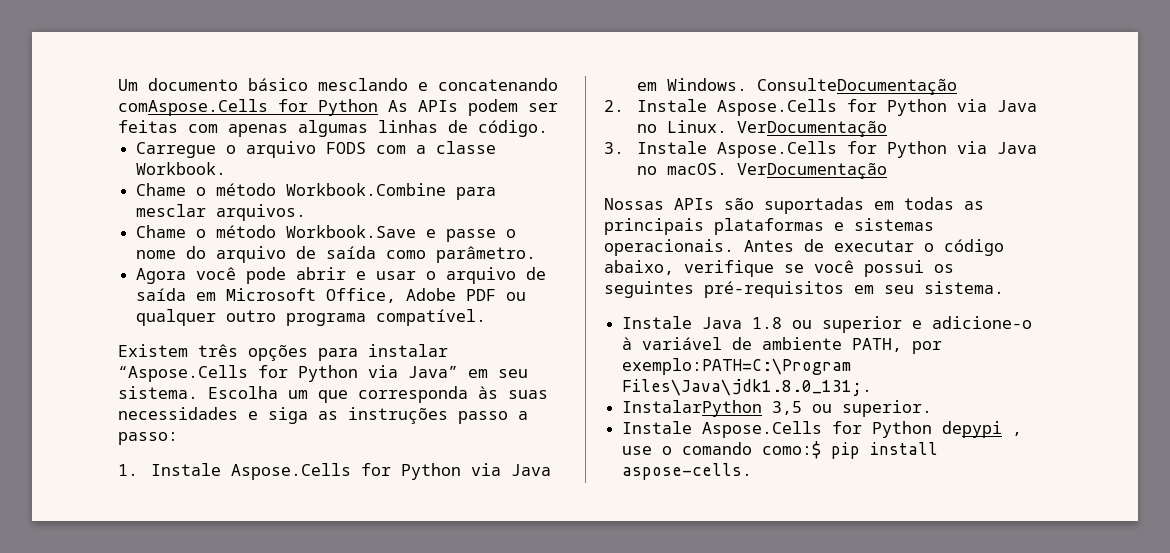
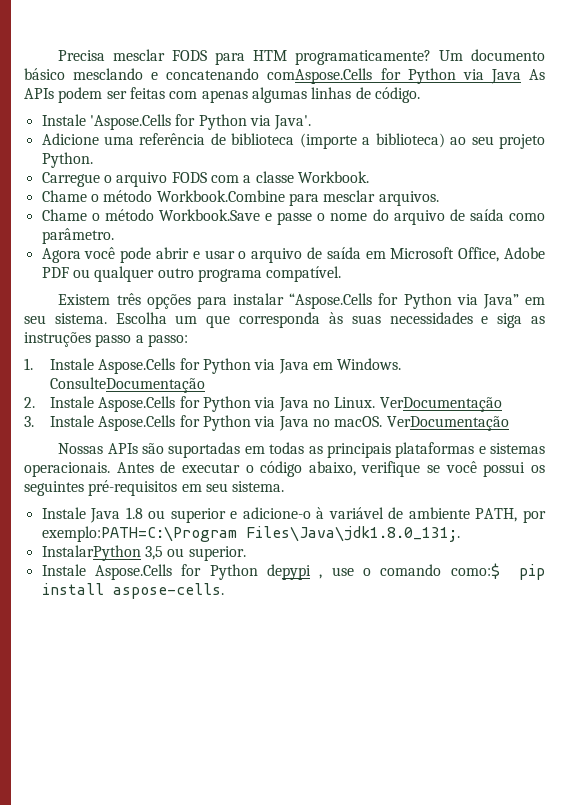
+ Precisa mesclar FODS para HTM programaticamente?
- Um documento básico mesclando e concatenando comAspose.Cells for Python As APIs podem ser feitas com apenas algumas linhas de código.
+ Um documento básico mesclando e concatenando comAspose.Cells for Python via Java As APIs podem ser feitas com apenas algumas linhas de código.
+ Instale 'Aspose.Cells for Python via Java'.
+ Adicione uma referência de biblioteca (importe a biblioteca) ao seu projeto Python.

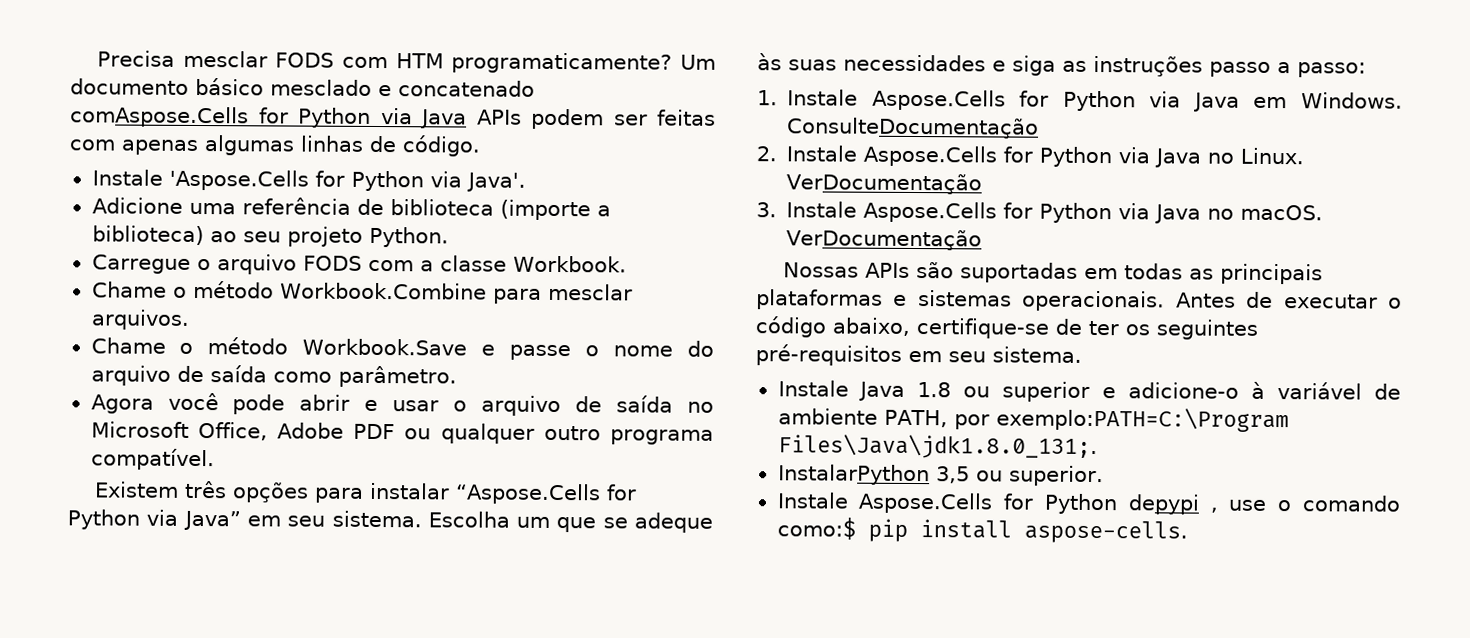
- Precisa mesclar FODS para HTM programaticamente?
+ Precisa mesclar FODS com HTM programaticamente?
- Um documento básico mesclando e concatenando comAspose.Cells for Python via Java As APIs podem ser feitas com apenas algumas linhas de código.
+ Um documento básico mesclado e concatenado comAspose.Cells for Python via Java APIs podem ser feitas com apenas algumas linhas de código.
- Agora você pode abrir e usar o arquivo de saída em Microsoft Office, Adobe PDF ou qualquer outro programa compatível.
+ Agora você pode abrir e usar o arquivo de saída no Microsoft Office, Adobe PDF ou qualquer outro programa compatível.
- Escolha um que corresponda às suas necessidades e siga as instruções passo a passo:
+ Escolha um que se adeque às suas necessidades e siga as instruções passo a passo:
- Antes de executar o código abaixo, verifique se você possui os seguintes pré-requisitos em seu sistema.
+ Antes de executar o código abaixo, certifique-se de ter os seguintes pré-requisitos em seu sistema.

